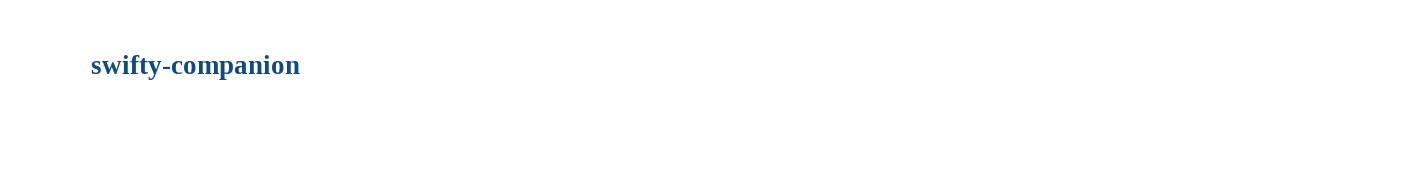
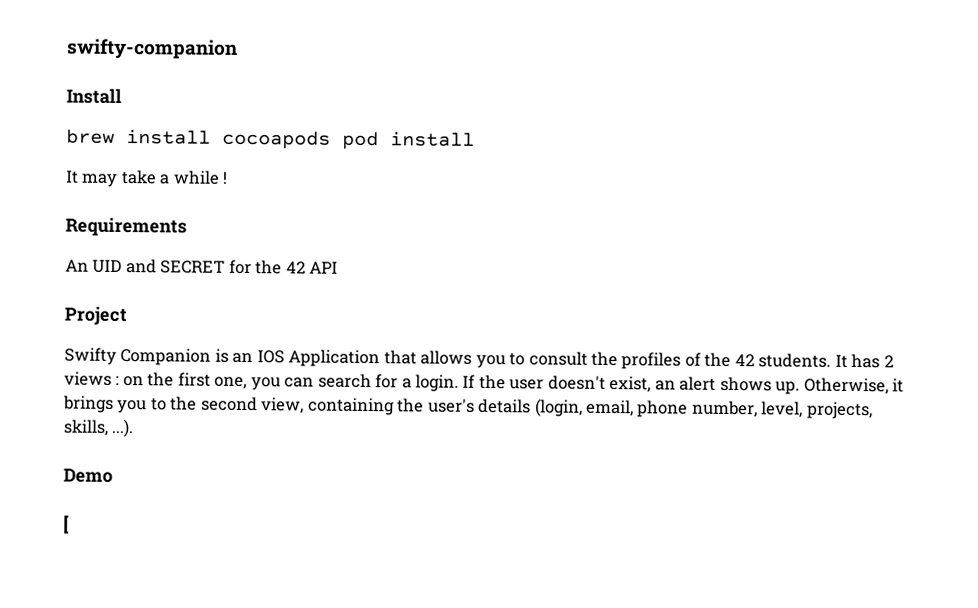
+ Install
+ brew install cocoapods pod install
+ It may take a while !
+ Requirements
+ An UID and SECRET for the 42 API
+ Project
+ Swifty Companion is an IOS Application that allows you to consult the profiles of the 42 students. It has 2 views : on the first one, you can search for a login. If the user doesn't exist, an alert shows up. Otherwise, it brings you to the second view, containing the user's details (login, email, phone number, level, projects, skills, ...).
+ Demo
+ [

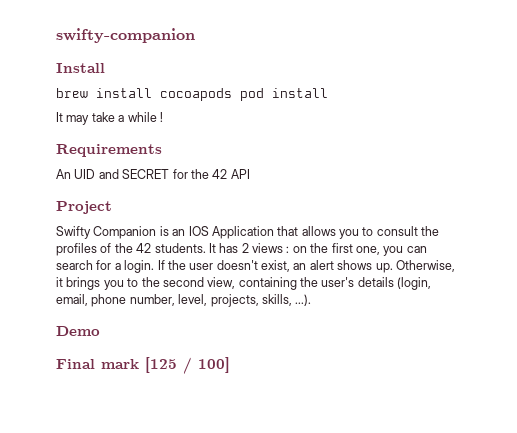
- [
+ Final mark [125 / 100]

